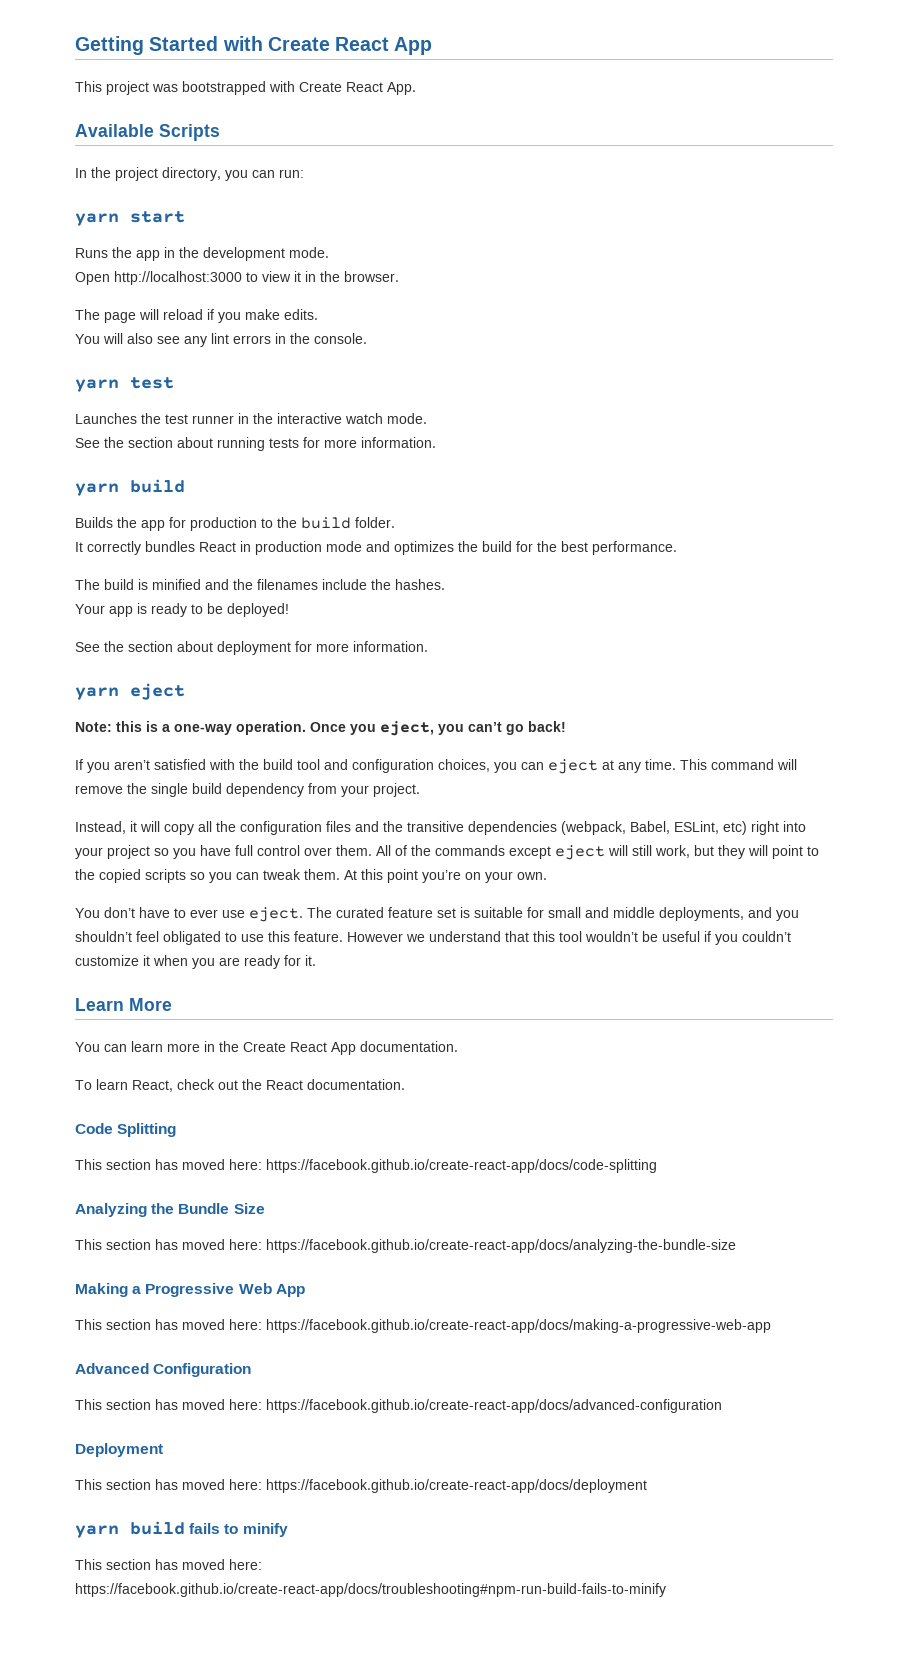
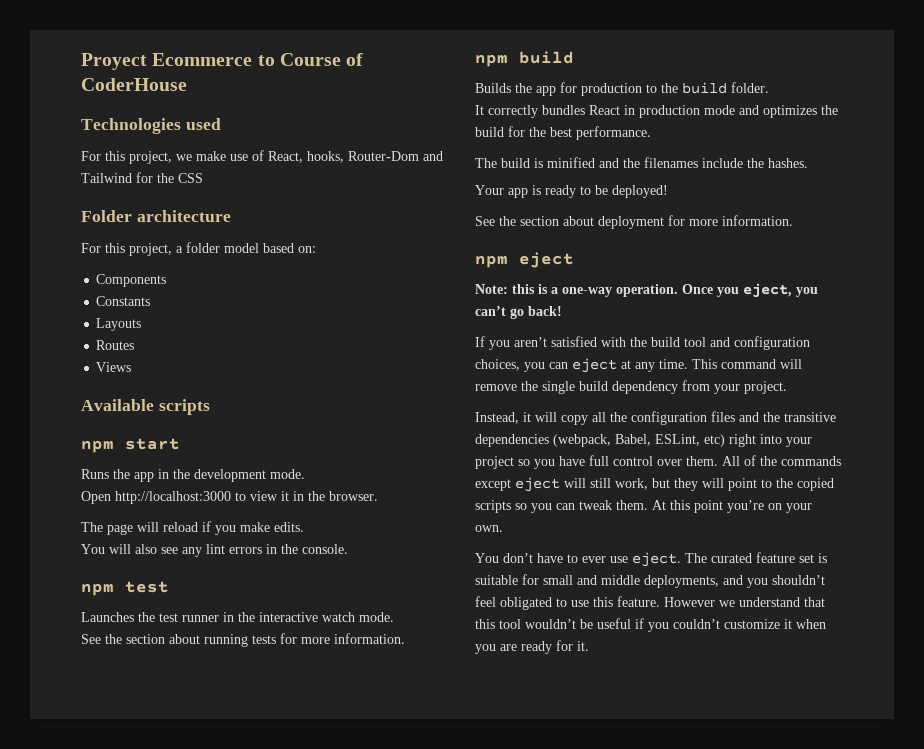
- Getting Started with Create React App
- This project was bootstrapped with Create React App.
- Available Scripts
- In the project directory, you can run:
- yarn start
+ Proyect Ecommerce to Course of CoderHouse
+ Technologies used
+ For this project, we make use of React, hooks, Router-Dom and Tailwind for the CSS
+ Folder architecture
+ For this project, a folder model based on:
+ Components
+ Constants
+ Layouts
+ Routes
+ Views
+ Available scripts
+ npm start
- yarn test
+ npm test
  See the section about running tests for more information.
- yarn build
+ npm build
- yarn eject
+ npm eject
- Learn More
- You can learn more in the Create React App documentation.
- To learn React, check out the React documentation.
- Code Splitting
- This section has moved here: https://facebook.github.io/create-react-app/docs/code-splitting
- Analyzing the Bundle Size
- This section has moved here: https://facebook.github.io/create-react-app/docs/analyzing-the-bundle-size
- Making a Progressive Web App
- This section has moved here: https://facebook.github.io/create-react-app/docs/making-a-progressive-web-app
- Advanced Configuration
- This section has moved here: https://facebook.github.io/create-react-app/docs/advanced-configuration
- Deployment
- This section has moved here: https://facebook.github.io/create-react-app/docs/deployment
- yarn build fails to minify
- This section has moved here: https://facebook.github.io/create-react-app/docs/troubleshooting#npm-run-build-fails-to-minify

